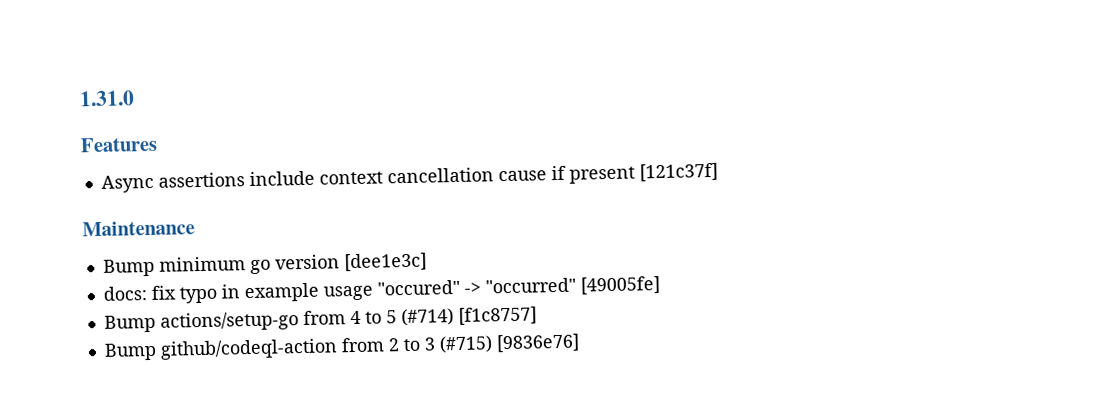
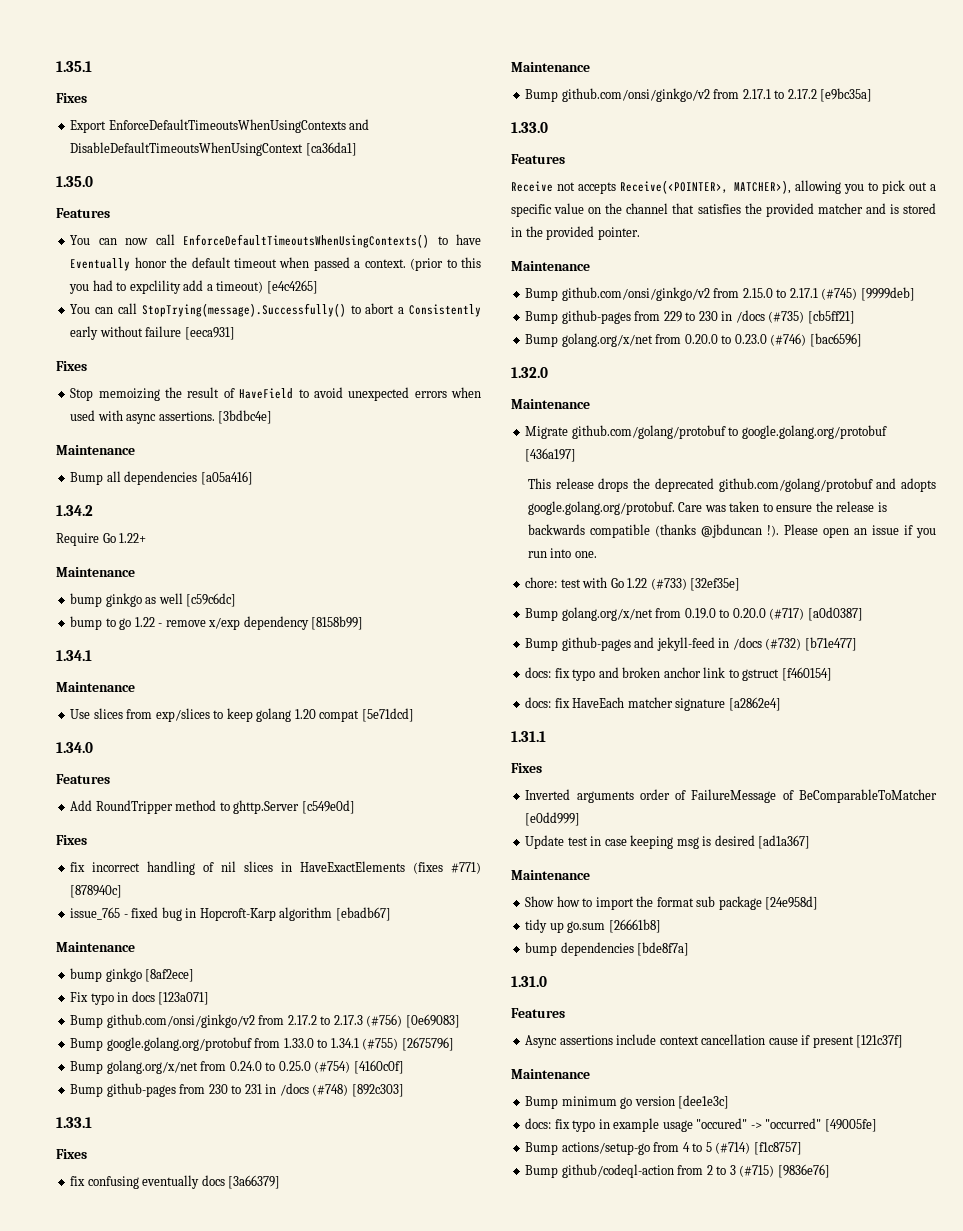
+ 1.35.1
+ Fixes
+ Export EnforceDefaultTimeoutsWhenUsingContexts and DisableDefaultTimeoutsWhenUsingContext [ca36da1]
+ 1.35.0
+ Features
+ You can now call EnforceDefaultTimeoutsWhenUsingContexts() to have Eventually honor the default timeout when passed a context. (prior to this you had to expclility add a timeout) [e4c4265]
+ You can call StopTrying(message).Successfully() to abort a Consistently early without failure [eeca931]
+ Fixes
+ Stop memoizing the result of HaveField to avoid unexpected errors when used with async assertions. [3bdbc4e]
+ Maintenance
+ Bump all dependencies [a05a416]
+ 1.34.2
+ Require Go 1.22+
+ Maintenance
+ bump ginkgo as well [c59c6dc]
+ bump to go 1.22 - remove x/exp dependency [8158b99]
+ 1.34.1
+ Maintenance
+ Use slices from exp/slices to keep golang 1.20 compat [5e71dcd]
+ 1.34.0
+ Features
+ Add RoundTripper method to ghttp.Server [c549e0d]
+ Fixes
+ fix incorrect handling of nil slices in HaveExactElements (fixes #771) [878940c]
+ issue_765 - fixed bug in Hopcroft-Karp algorithm [ebadb67]
+ Maintenance
+ bump ginkgo [8af2ece]
+ Fix typo in docs [123a071]
+ Bump github.com/onsi/ginkgo/v2 from 2.17.2 to 2.17.3 (#756) [0e69083]
+ Bump google.golang.org/protobuf from 1.33.0 to 1.34.1 (#755) [2675796]
+ Bump golang.org/x/net from 0.24.0 to 0.25.0 (#754) [4160c0f]
+ Bump github-pages from 230 to 231 in /docs (#748) [892c303]
+ 1.33.1
+ Fixes
+ fix confusing eventually docs [3a66379]
+ Maintenance
+ Bump github.com/onsi/ginkgo/v2 from 2.17.1 to 2.17.2 [e9bc35a]
+ 1.33.0
+ Features
+ Receive not accepts Receive(<POINTER>, MATCHER>), allowing you to pick out a specific value on the channel that satisfies the provided matcher and is stored in the provided pointer.
+ Maintenance
+ Bump github.com/onsi/ginkgo/v2 from 2.15.0 to 2.17.1 (#745) [9999deb]
+ Bump github-pages from 229 to 230 in /docs (#735) [cb5ff21]
+ Bump golang.org/x/net from 0.20.0 to 0.23.0 (#746) [bac6596]
+ 1.32.0
+ Maintenance
+ Migrate github.com/golang/protobuf to google.golang.org/protobuf [436a197]
+ This release drops the deprecated github.com/golang/protobuf and adopts google.golang.org/protobuf. Care was taken to ensure the release is backwards compatible (thanks @jbduncan !). Please open an issue if you run into one.
+ chore: test with Go 1.22 (#733) [32ef35e]
+ Bump golang.org/x/net from 0.19.0 to 0.20.0 (#717) [a0d0387]
+ Bump github-pages and jekyll-feed in /docs (#732) [b71e477]
+ docs: fix typo and broken anchor link to gstruct [f460154]
+ docs: fix HaveEach matcher signature [a2862e4]
+ 1.31.1
+ Fixes
+ Inverted arguments order of FailureMessage of BeComparableToMatcher [e0dd999]
+ Update test in case keeping msg is desired [ad1a367]
+ Maintenance
+ Show how to import the format sub package [24e958d]
+ tidy up go.sum [26661b8]
+ bump dependencies [bde8f7a]

